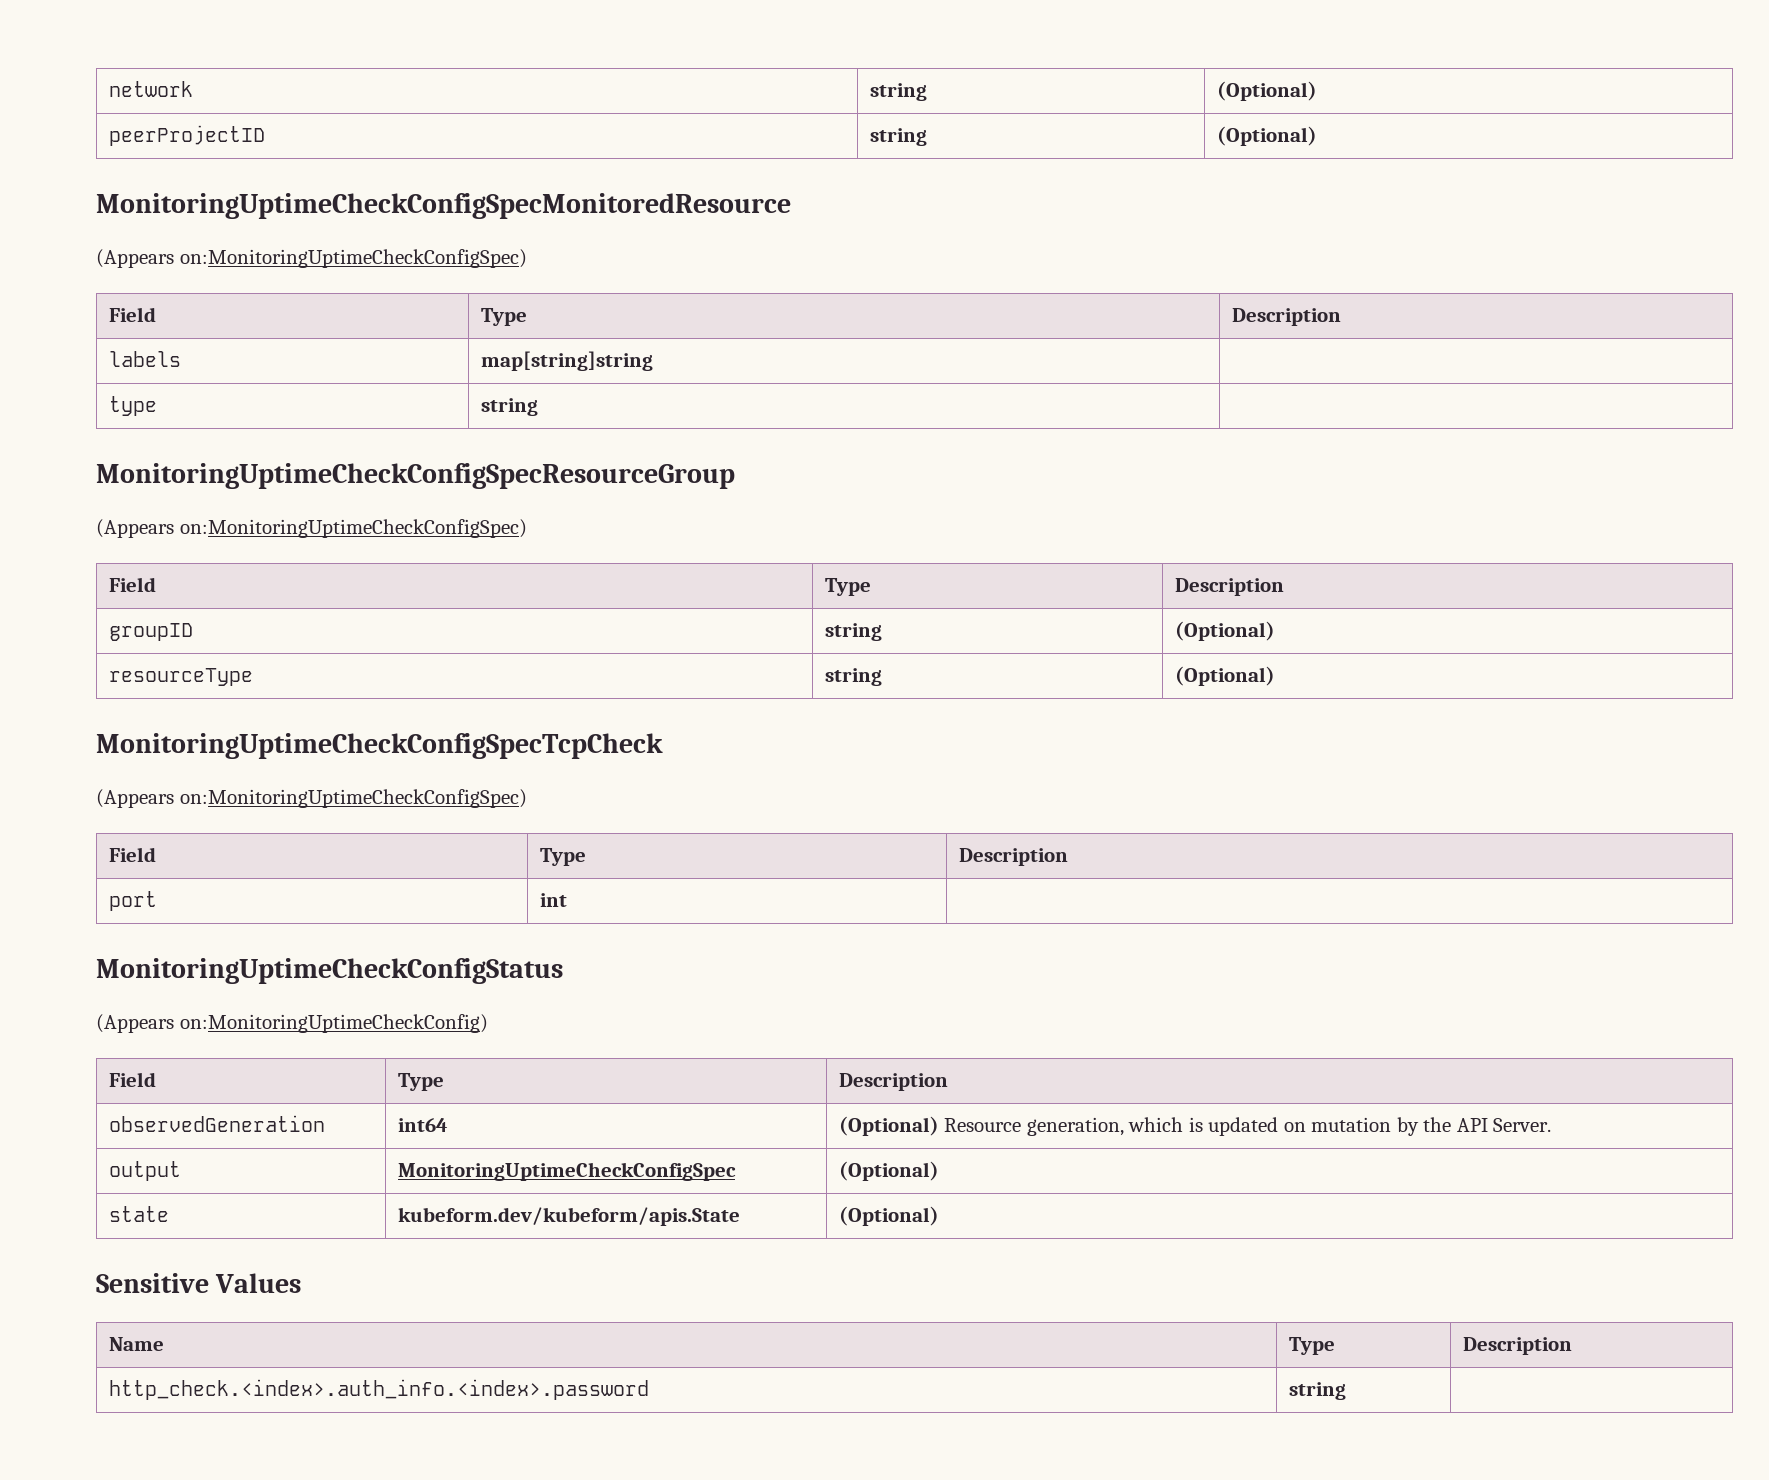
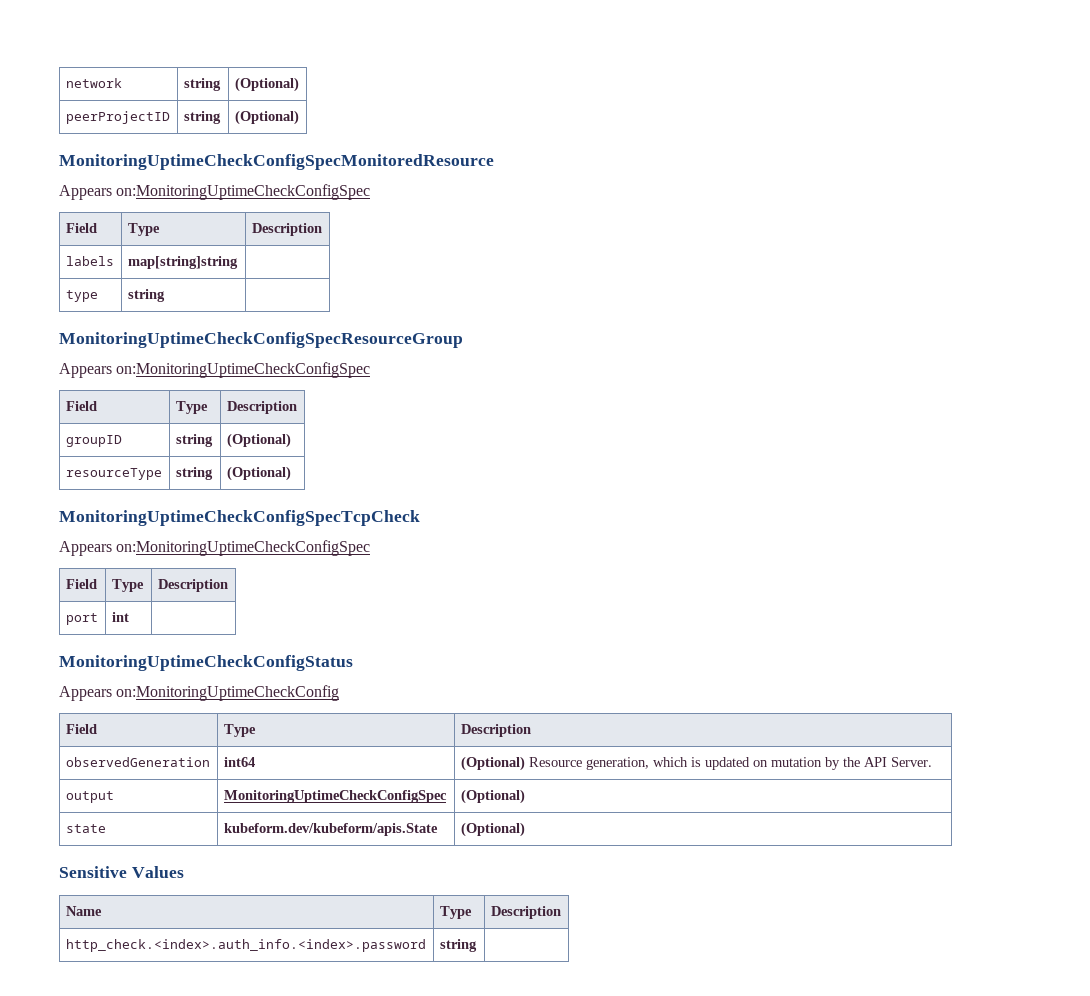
  MonitoringUptimeCheckConfigSpecMonitoredResource
- (Appears on:MonitoringUptimeCheckConfigSpec)
+ Appears on:MonitoringUptimeCheckConfigSpec
  MonitoringUptimeCheckConfigSpecResourceGroup
- (Appears on:MonitoringUptimeCheckConfigSpec)
+ Appears on:MonitoringUptimeCheckConfigSpec
  MonitoringUptimeCheckConfigSpecTcpCheck
- (Appears on:MonitoringUptimeCheckConfigSpec)
+ Appears on:MonitoringUptimeCheckConfigSpec
- (Appears on:MonitoringUptimeCheckConfig)
+ Appears on:MonitoringUptimeCheckConfig

